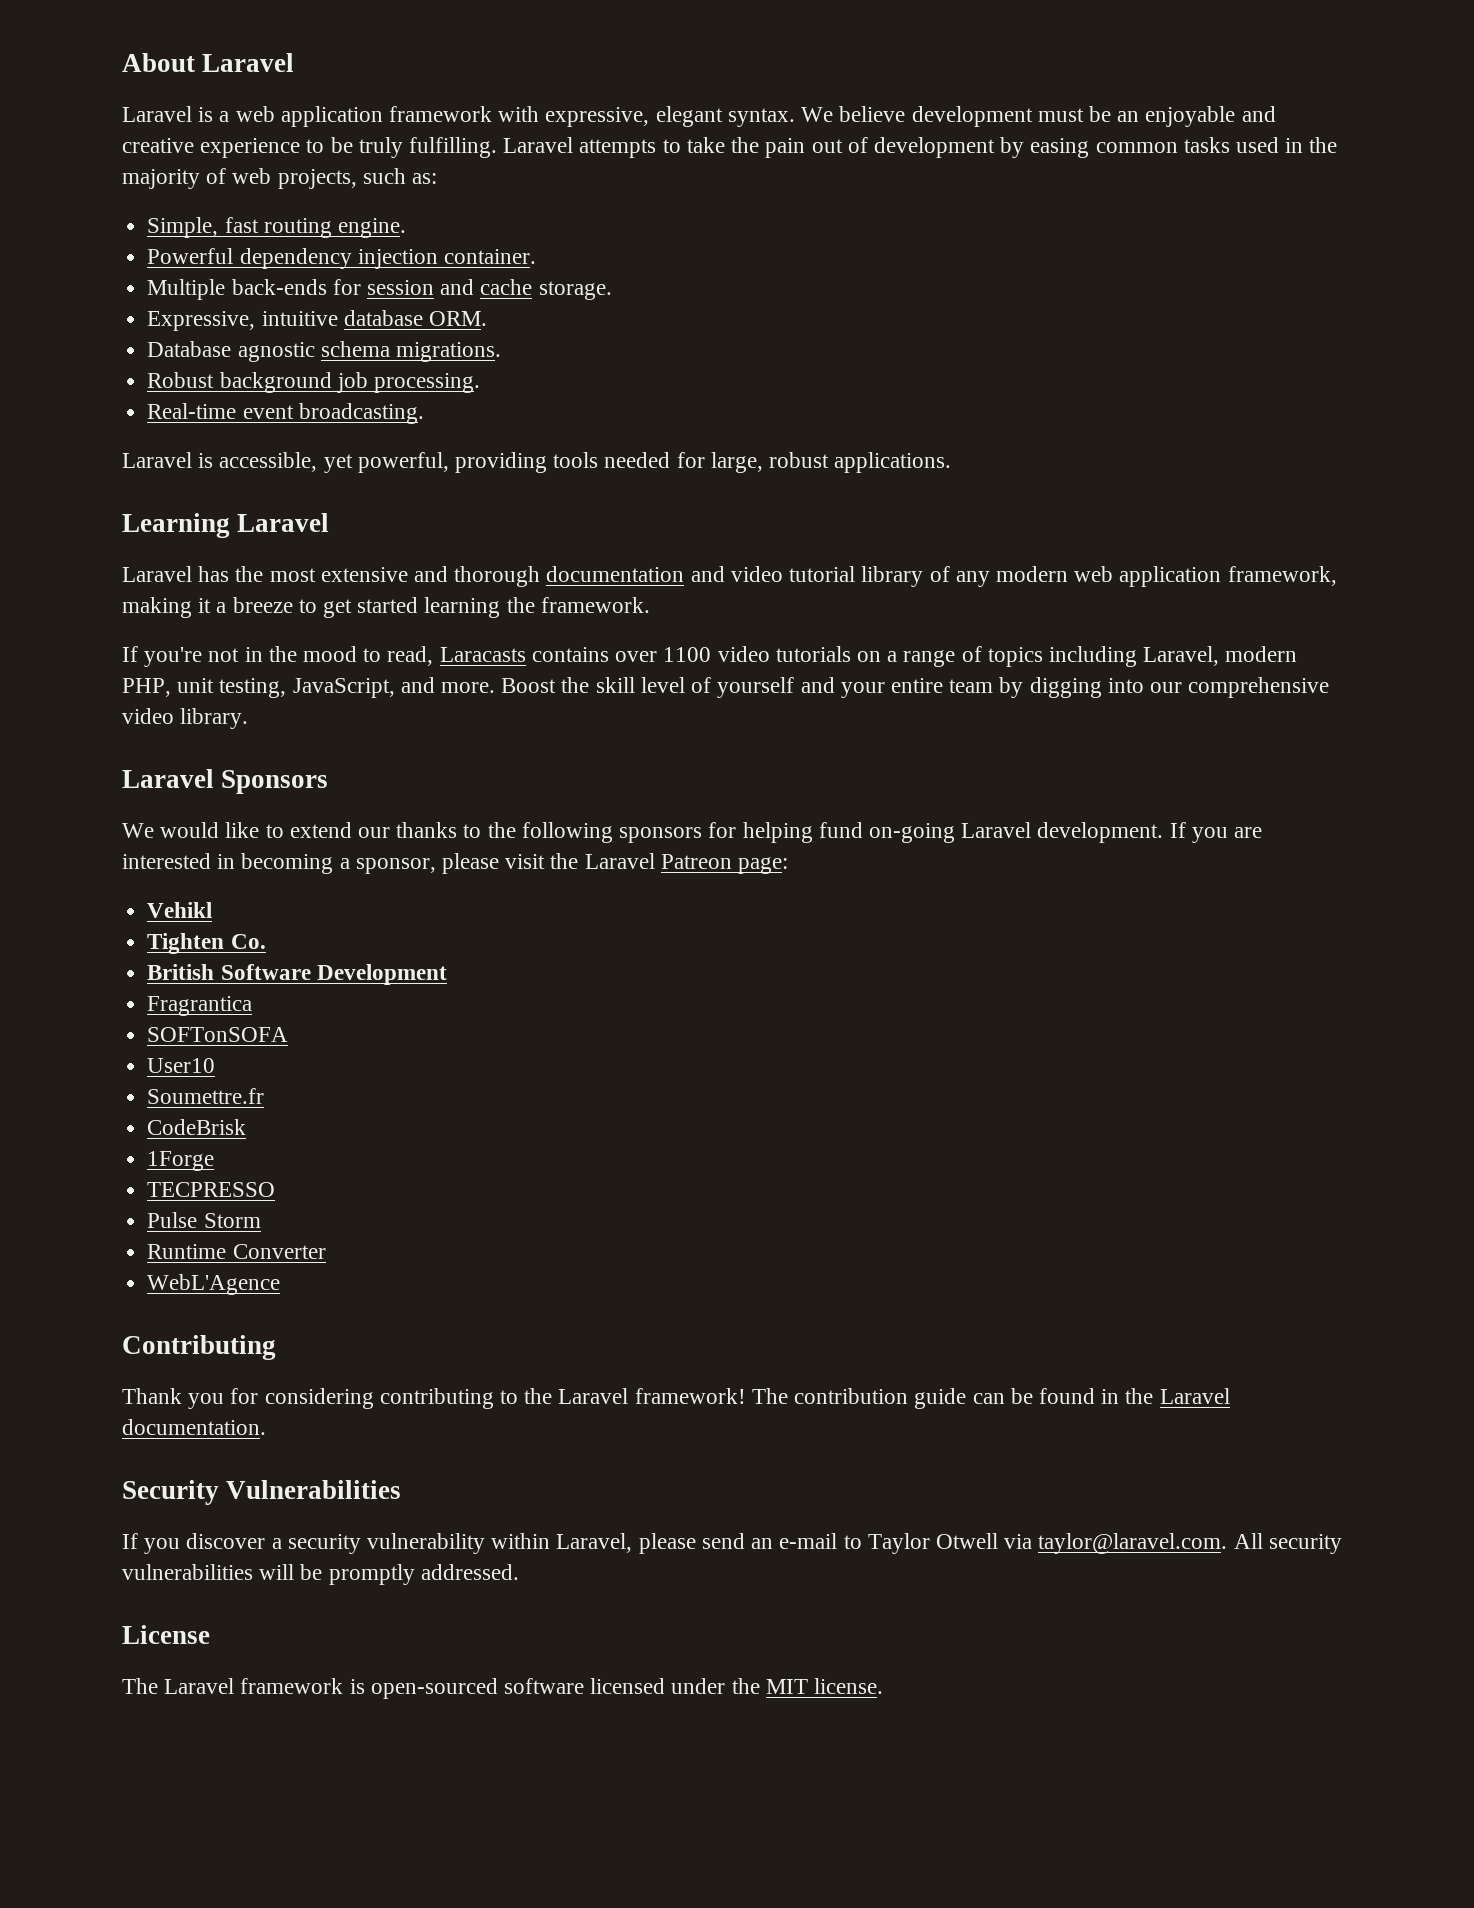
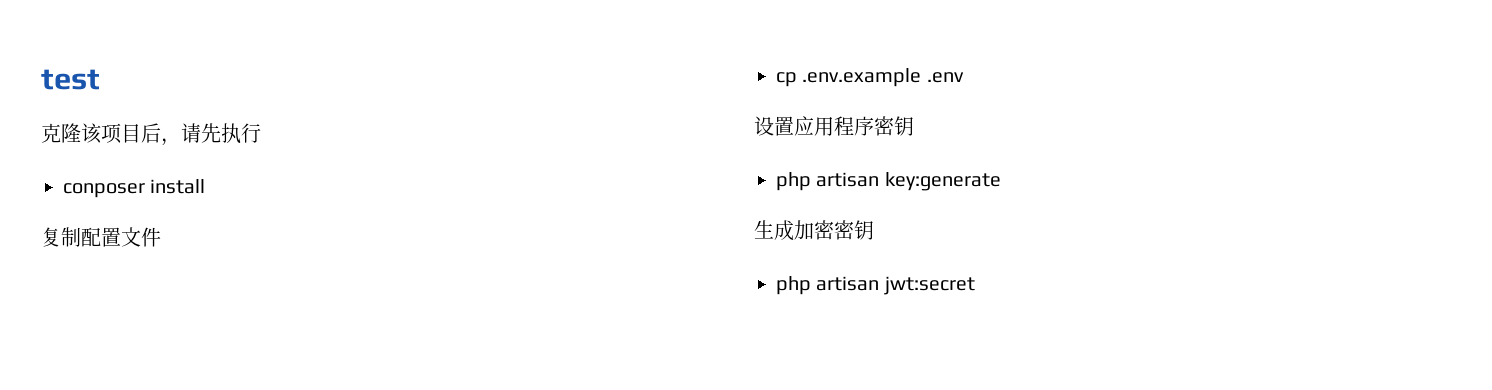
- About Laravel
- Laravel is a web application framework with expressive, elegant syntax. We believe development must be an enjoyable and creative experience to be truly fulfilling. Laravel attempts to take the pain out of development by easing common tasks used in the majority of web projects, such as:
- Simple, fast routing engine.
- Powerful dependency injection container.
- Multiple back-ends for session and cache storage.
- Expressive, intuitive database ORM.
- Database agnostic schema migrations.
- Robust background job processing.
- Real-time event broadcasting.
- Laravel is accessible, yet powerful, providing tools needed for large, robust applications.
- Learning Laravel
- Laravel has the most extensive and thorough documentation and video tutorial library of any modern web application framework, making it a breeze to get started learning the framework.
- If you're not in the mood to read, Laracasts contains over 1100 video tutorials on a range of topics including Laravel, modern PHP, unit testing, JavaScript, and more. Boost the skill level of yourself and your entire team by digging into our comprehensive video library.
- Laravel Sponsors
- We would like to extend our thanks to the following sponsors for helping fund on-going Laravel development. If you are interested in becoming a sponsor, please visit the Laravel Patreon page:
- Vehikl
- Tighten Co.
- British Software Development
- Fragrantica
- SOFTonSOFA
- User10
- Soumettre.fr
- CodeBrisk
- 1Forge
- TECPRESSO
- Pulse Storm
- Runtime Converter
- WebL'Agence
- Contributing
- Thank you for considering contributing to the Laravel framework! The contribution guide can be found in the Laravel documentation.
- Security Vulnerabilities
- If you discover a security vulnerability within Laravel, please send an e-mail to Taylor Otwell via taylor@laravel.com. All security vulnerabilities will be promptly addressed.
- License
- The Laravel framework is open-sourced software licensed under the MIT license.
+ test
+ 克隆该项目后，请先执行
+ conposer install
+ 复制配置文件
+ cp .env.example .env
+ 设置应用程序密钥
+ php artisan key:generate
+ 生成加密密钥
+ php artisan jwt:secret

